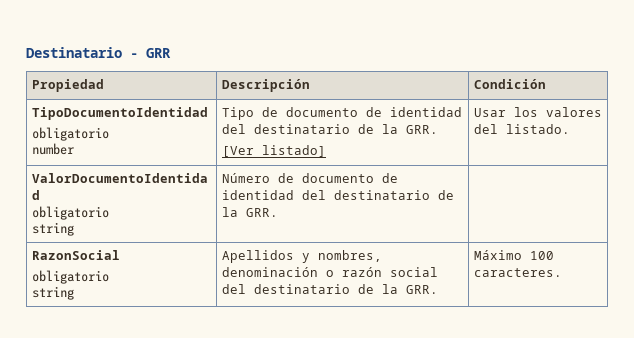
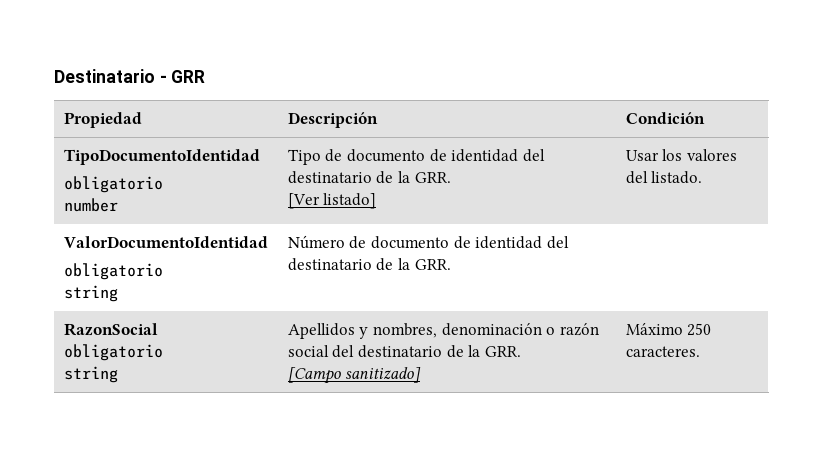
  RazonSocial
  obligatorio
- string | Apellidos y nombres, denominación o razón social del destinatario de la GRR. | Máximo 100 caracteres.
+ string | Apellidos y nombres, denominación o razón social del destinatario de la GRR.
+ [Campo sanitizado] | Máximo 250 caracteres.

